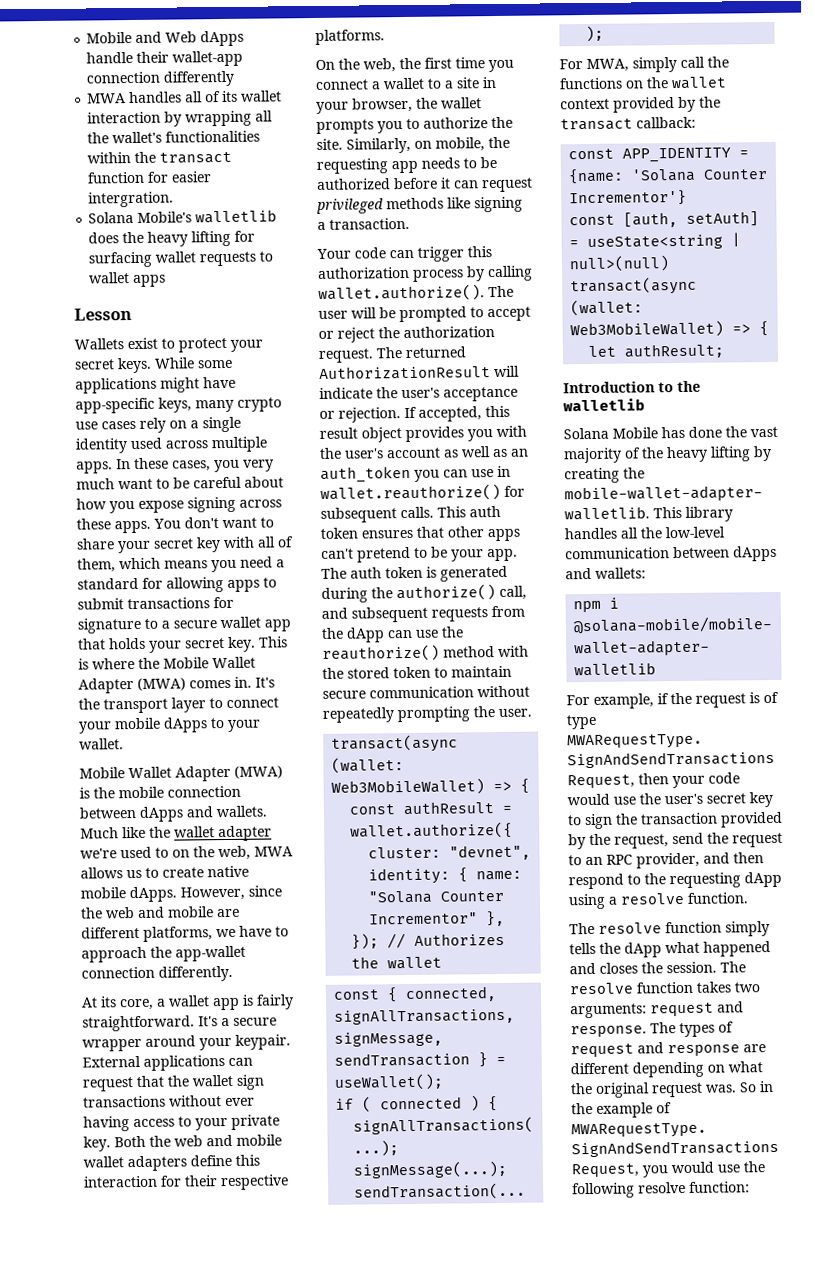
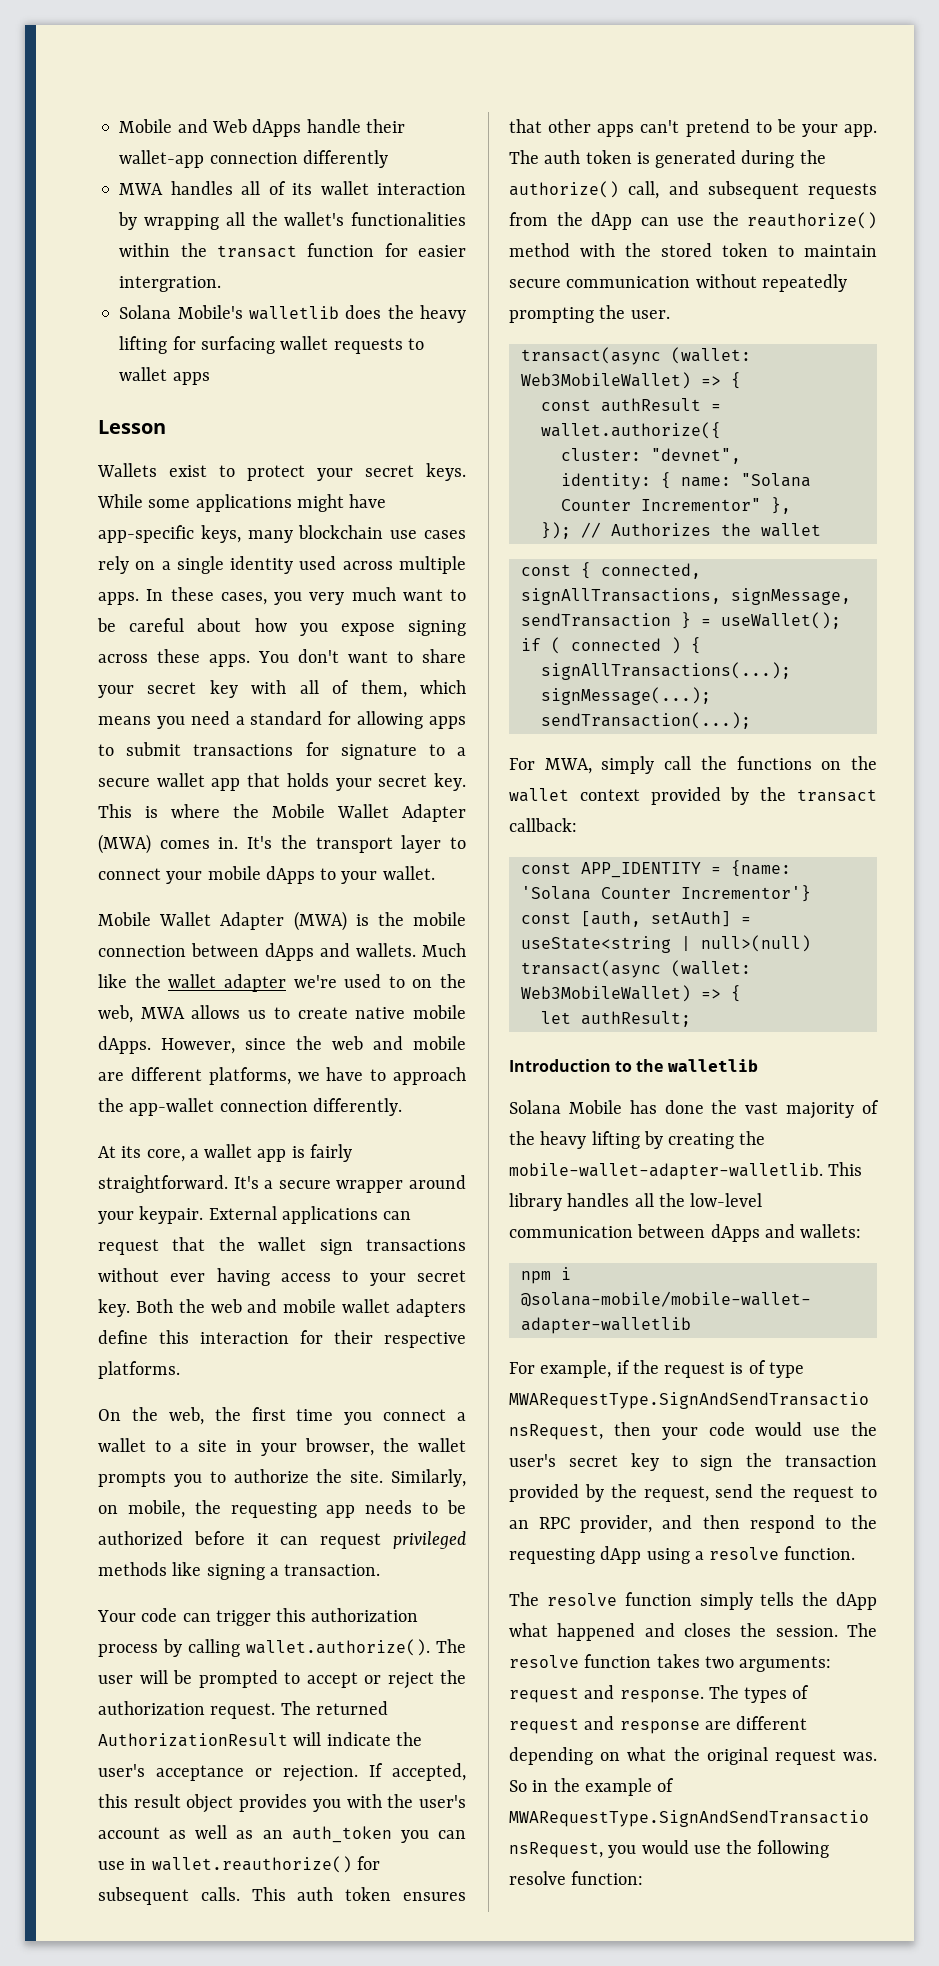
- While some applications might have app-specific keys, many crypto use cases rely on a single identity used across multiple apps.
+ While some applications might have app-specific keys, many blockchain use cases rely on a single identity used across multiple apps.
- External applications can request that the wallet sign transactions without ever having access to your private key.
+ External applications can request that the wallet sign transactions without ever having access to your secret key.

